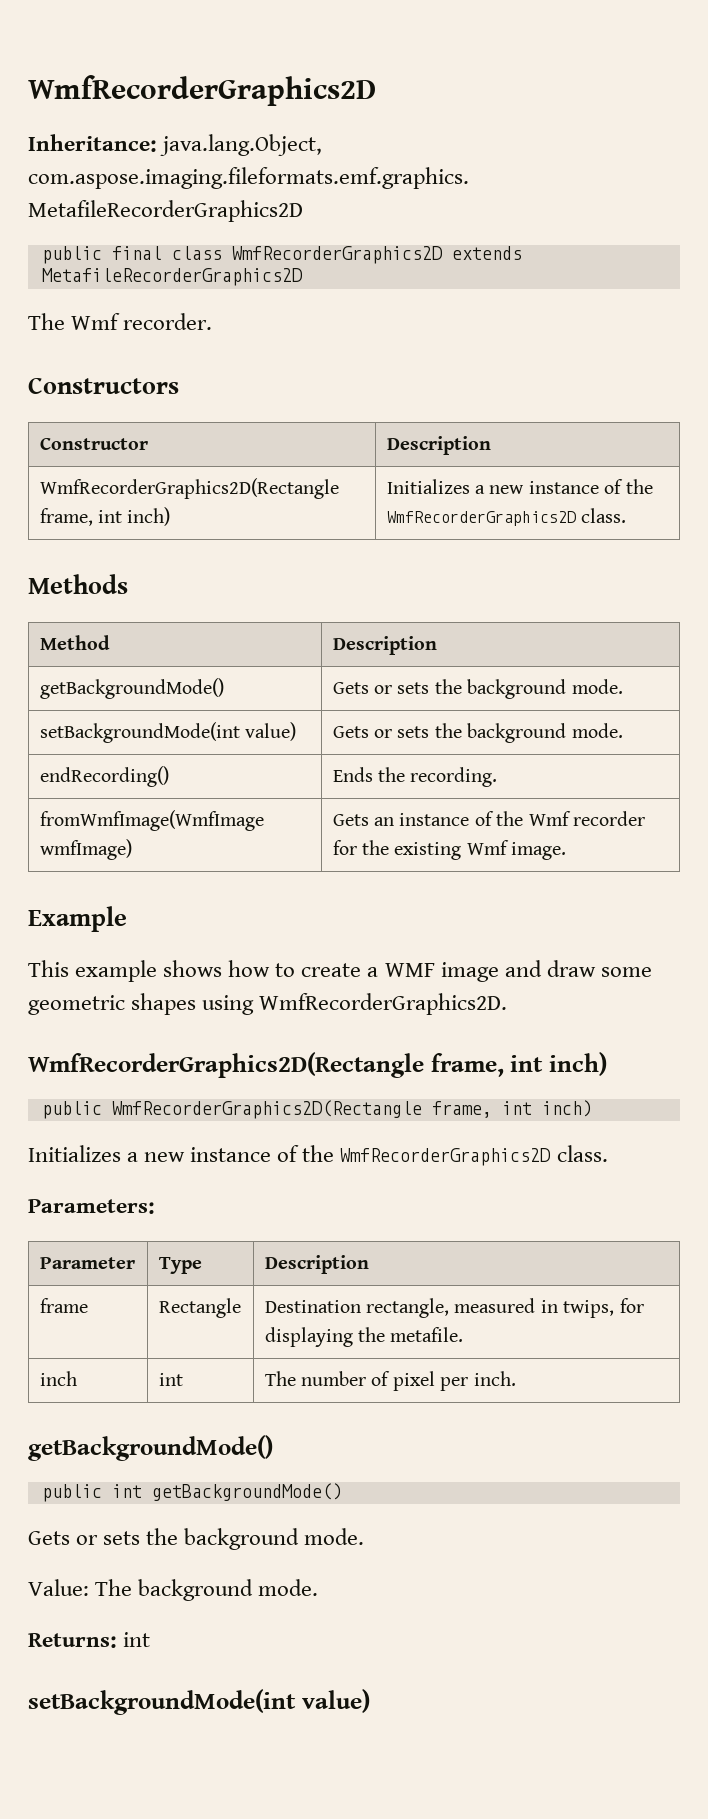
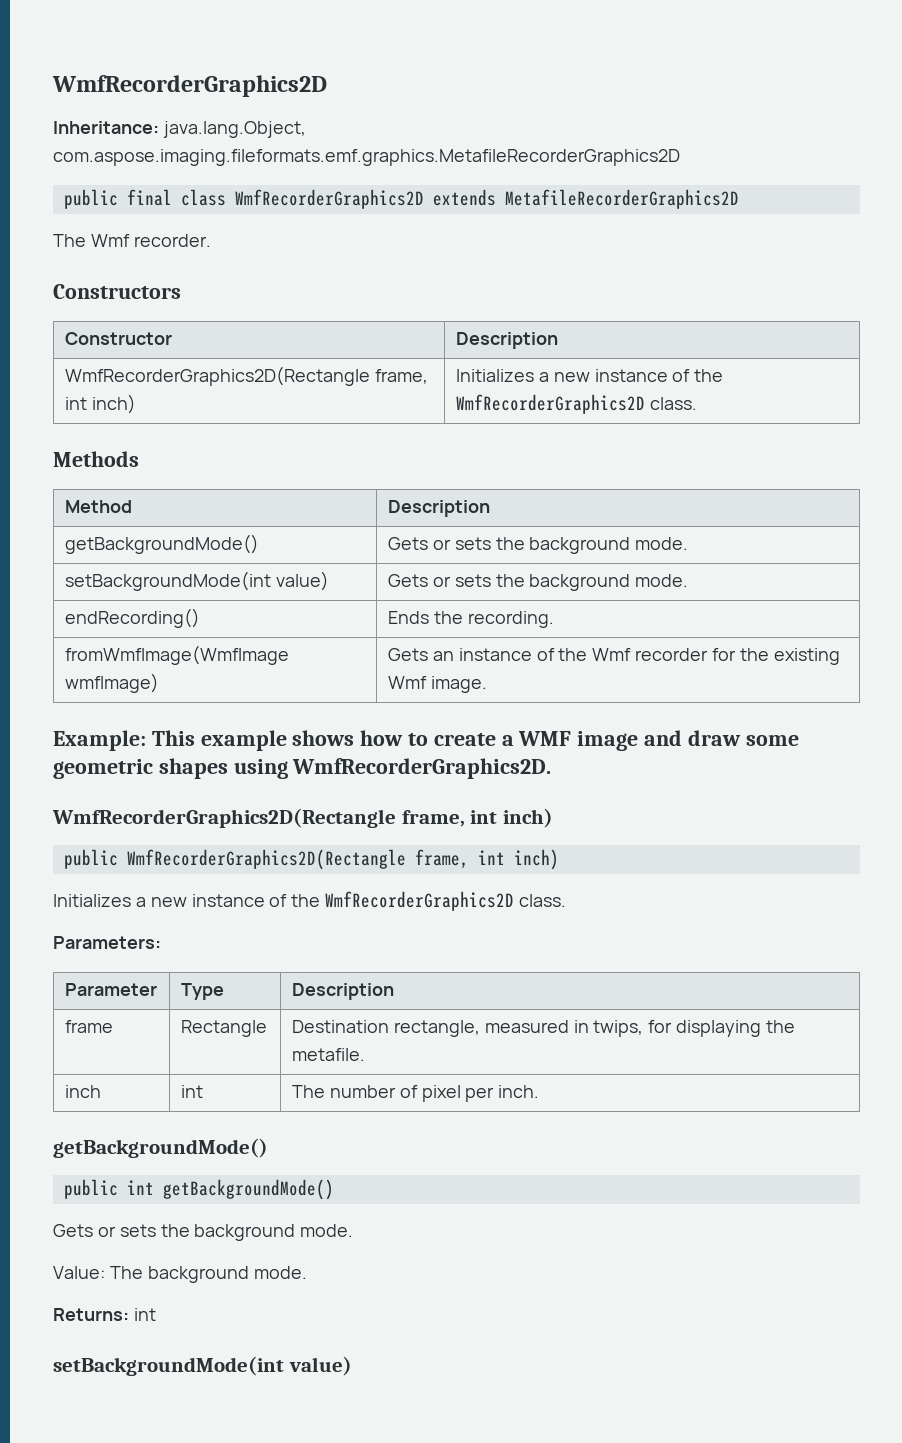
- Example
- This example shows how to create a WMF image and draw some geometric shapes using WmfRecorderGraphics2D.
+ Example: This example shows how to create a WMF image and draw some geometric shapes using WmfRecorderGraphics2D.

